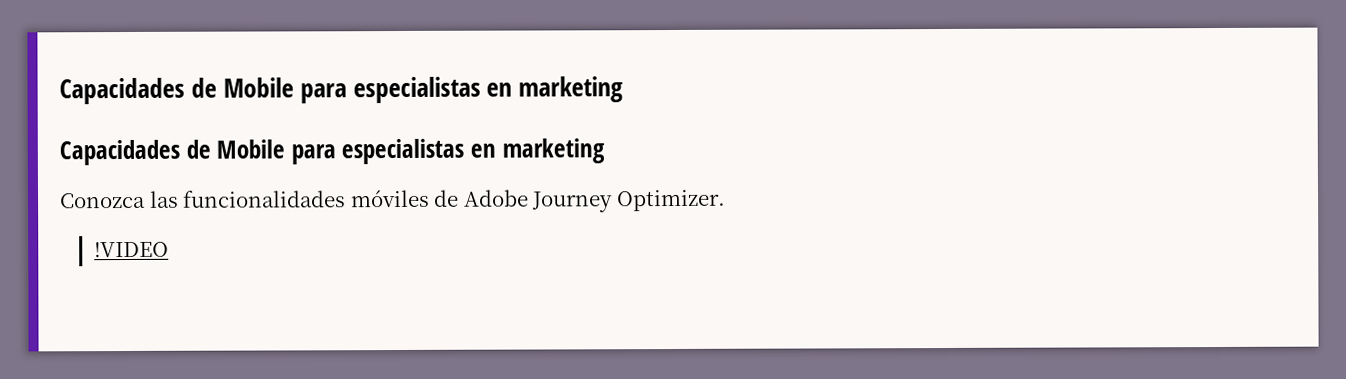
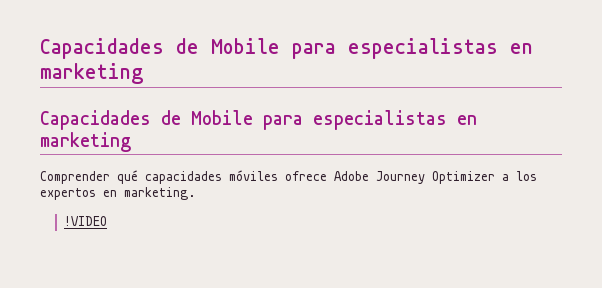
- Conozca las funcionalidades móviles de Adobe Journey Optimizer.
+ Comprender qué capacidades móviles ofrece Adobe Journey Optimizer a los expertos en marketing.

